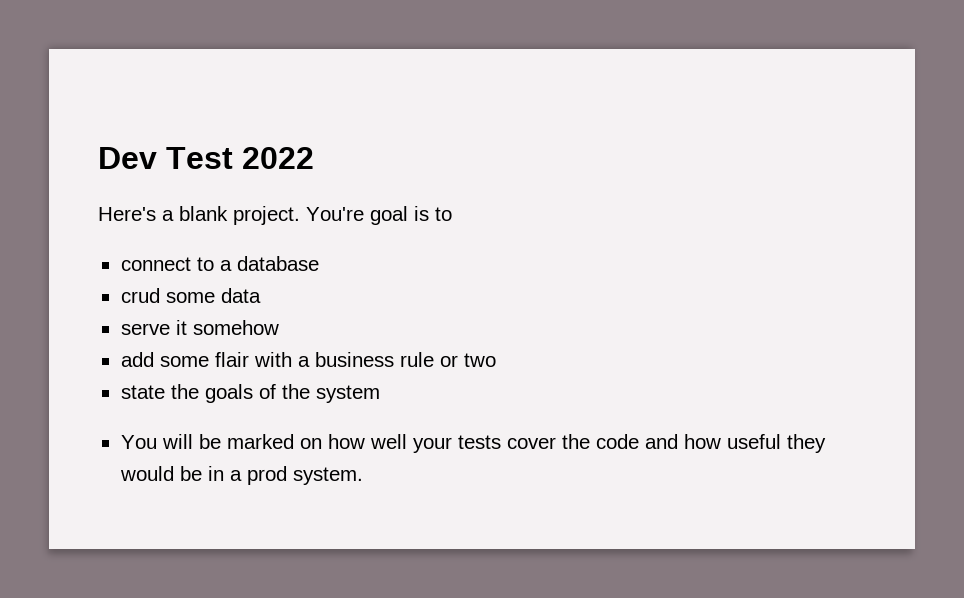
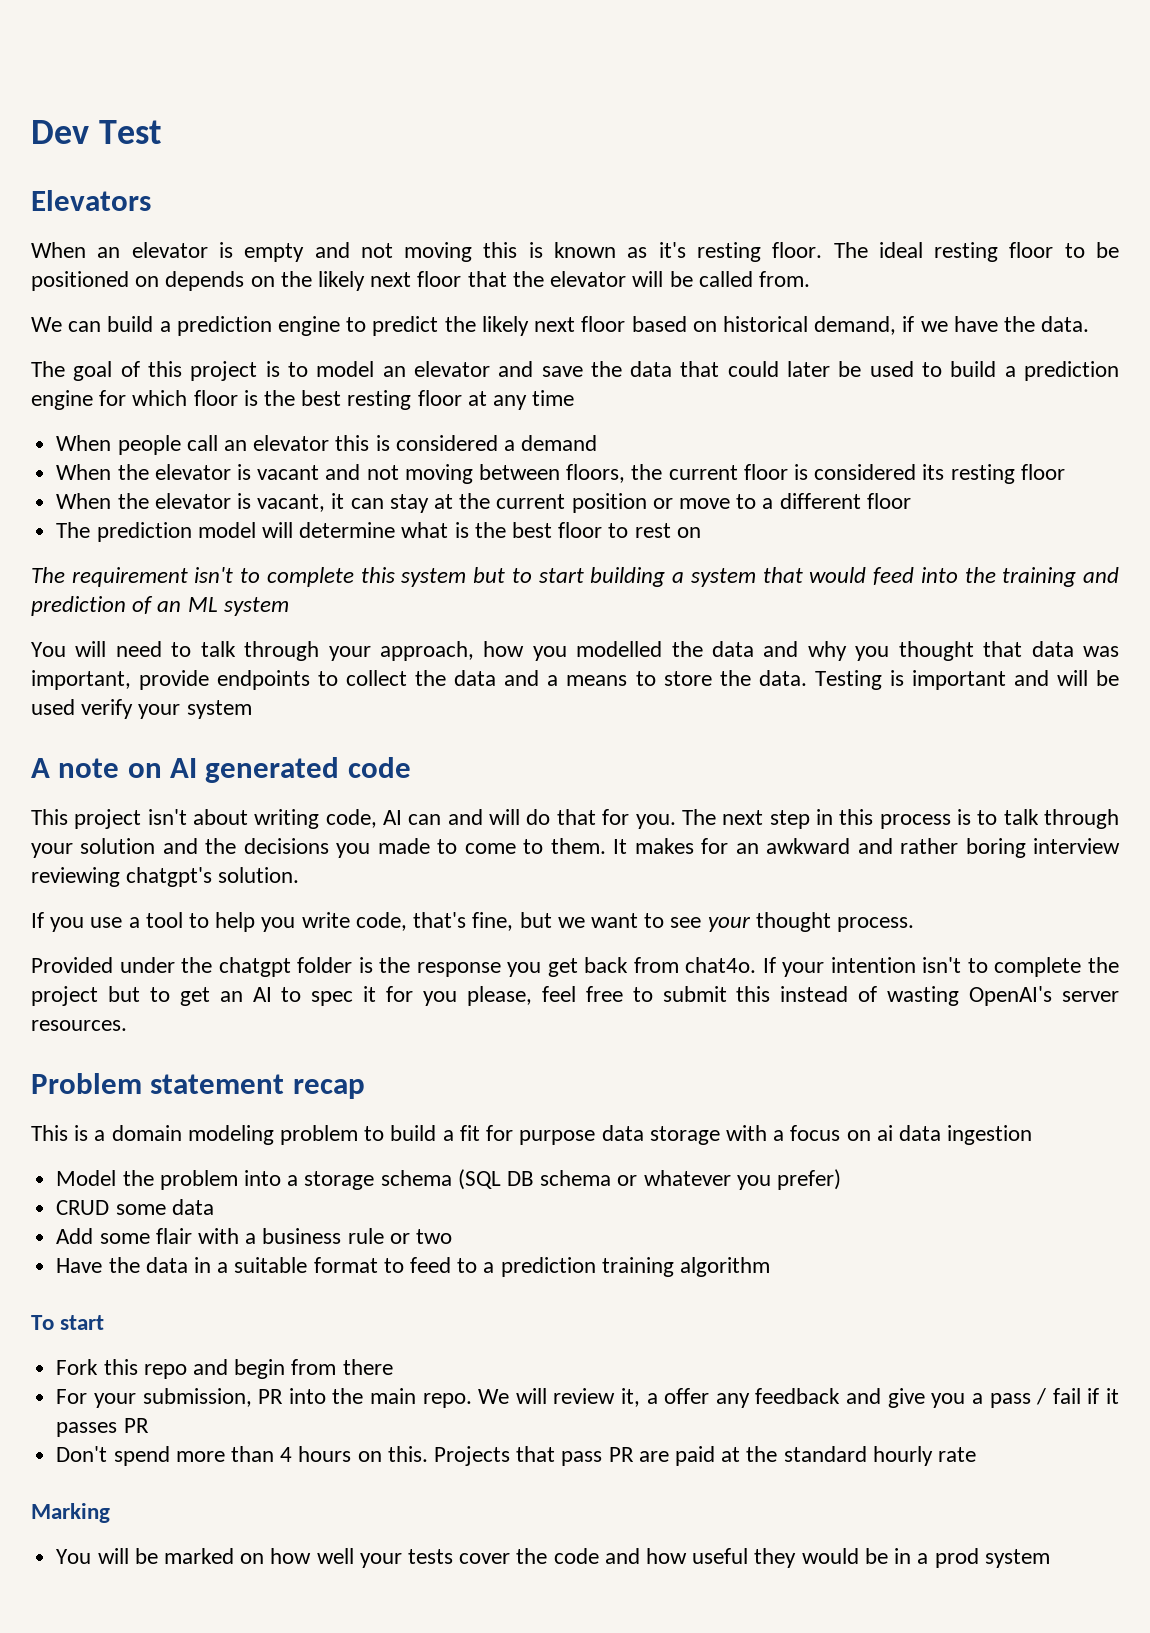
- Dev Test 2022
- Here's a blank project. You're goal is to
- connect to a database
- crud some data
- serve it somehow
- add some flair with a business rule or two
+ Dev Test
+ Elevators
+ When an elevator is empty and not moving this is known as it's resting floor. The ideal resting floor to be positioned on depends on the likely next floor that the elevator will be called from.
+ We can build a prediction engine to predict the likely next floor based on historical demand, if we have the data.
+ The goal of this project is to model an elevator and save the data that could later be used to build a prediction engine for which floor is the best resting floor at any time
+ When people call an elevator this is considered a demand
+ When the elevator is vacant and not moving between floors, the current floor is considered its resting floor
+ When the elevator is vacant, it can stay at the current position or move to a different floor
+ The prediction model will determine what is the best floor to rest on
+ The requirement isn't to complete this system but to start building a system that would feed into the training and prediction of an ML system
+ You will need to talk through your approach, how you modelled the data and why you thought that data was important, provide endpoints to collect the data and a means to store the data. Testing is important and will be used verify your system
+ A note on AI generated code
+ This project isn't about writing code, AI can and will do that for you. The next step in this process is to talk through your solution and the decisions you made to come to them. It makes for an awkward and rather boring interview reviewing chatgpt's solution.
+ If you use a tool to help you write code, that's fine, but we want to see your thought process.
+ Provided under the chatgpt folder is the response you get back from chat4o. If your intention isn't to complete the project but to get an AI to spec it for you please, feel free to submit this instead of wasting OpenAI's server resources.
+ Problem statement recap
+ This is a domain modeling problem to build a fit for purpose data storage with a focus on ai data ingestion
+ Model the problem into a storage schema (SQL DB schema or whatever you prefer)
+ CRUD some data
+ Add some flair with a business rule or two
- state the goals of the system
+ Have the data in a suitable format to feed to a prediction training algorithm
+ To start
+ Fork this repo and begin from there
+ For your submission, PR into the main repo. We will review it, a offer any feedback and give you a pass / fail if it passes PR
+ Don't spend more than 4 hours on this. Projects that pass PR are paid at the standard hourly rate
+ Marking
- You will be marked on how well your tests cover the code and how useful they would be in a prod system.
+ You will be marked on how well your tests cover the code and how useful they would be in a prod system

